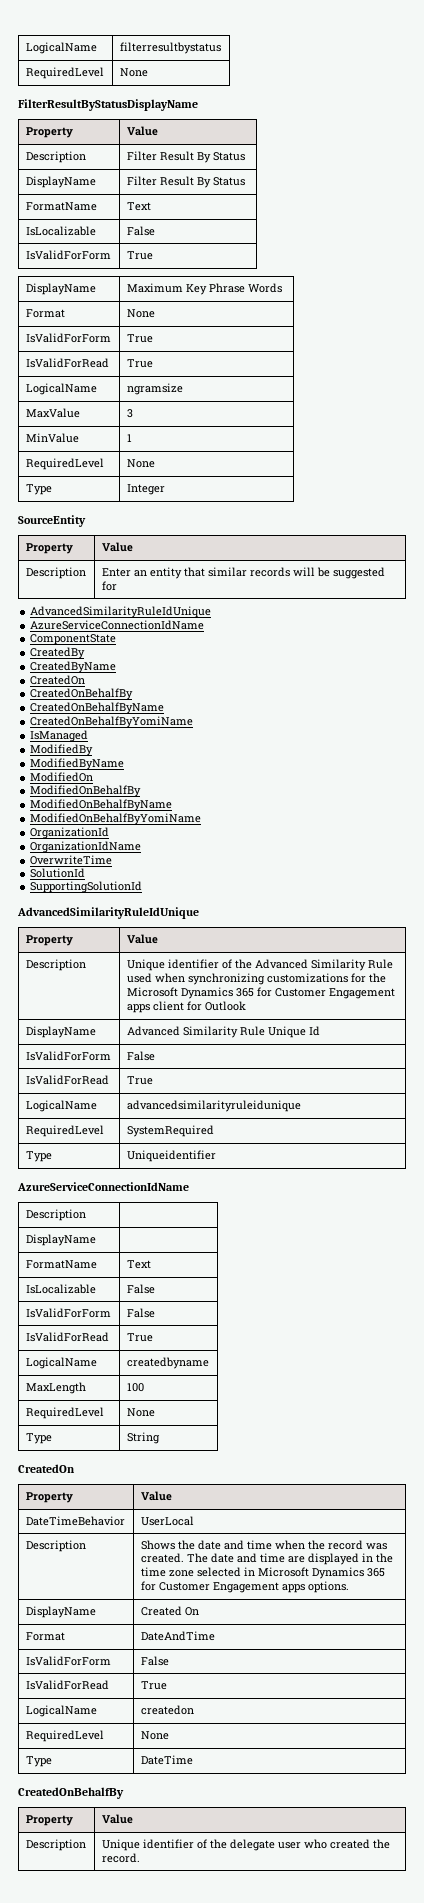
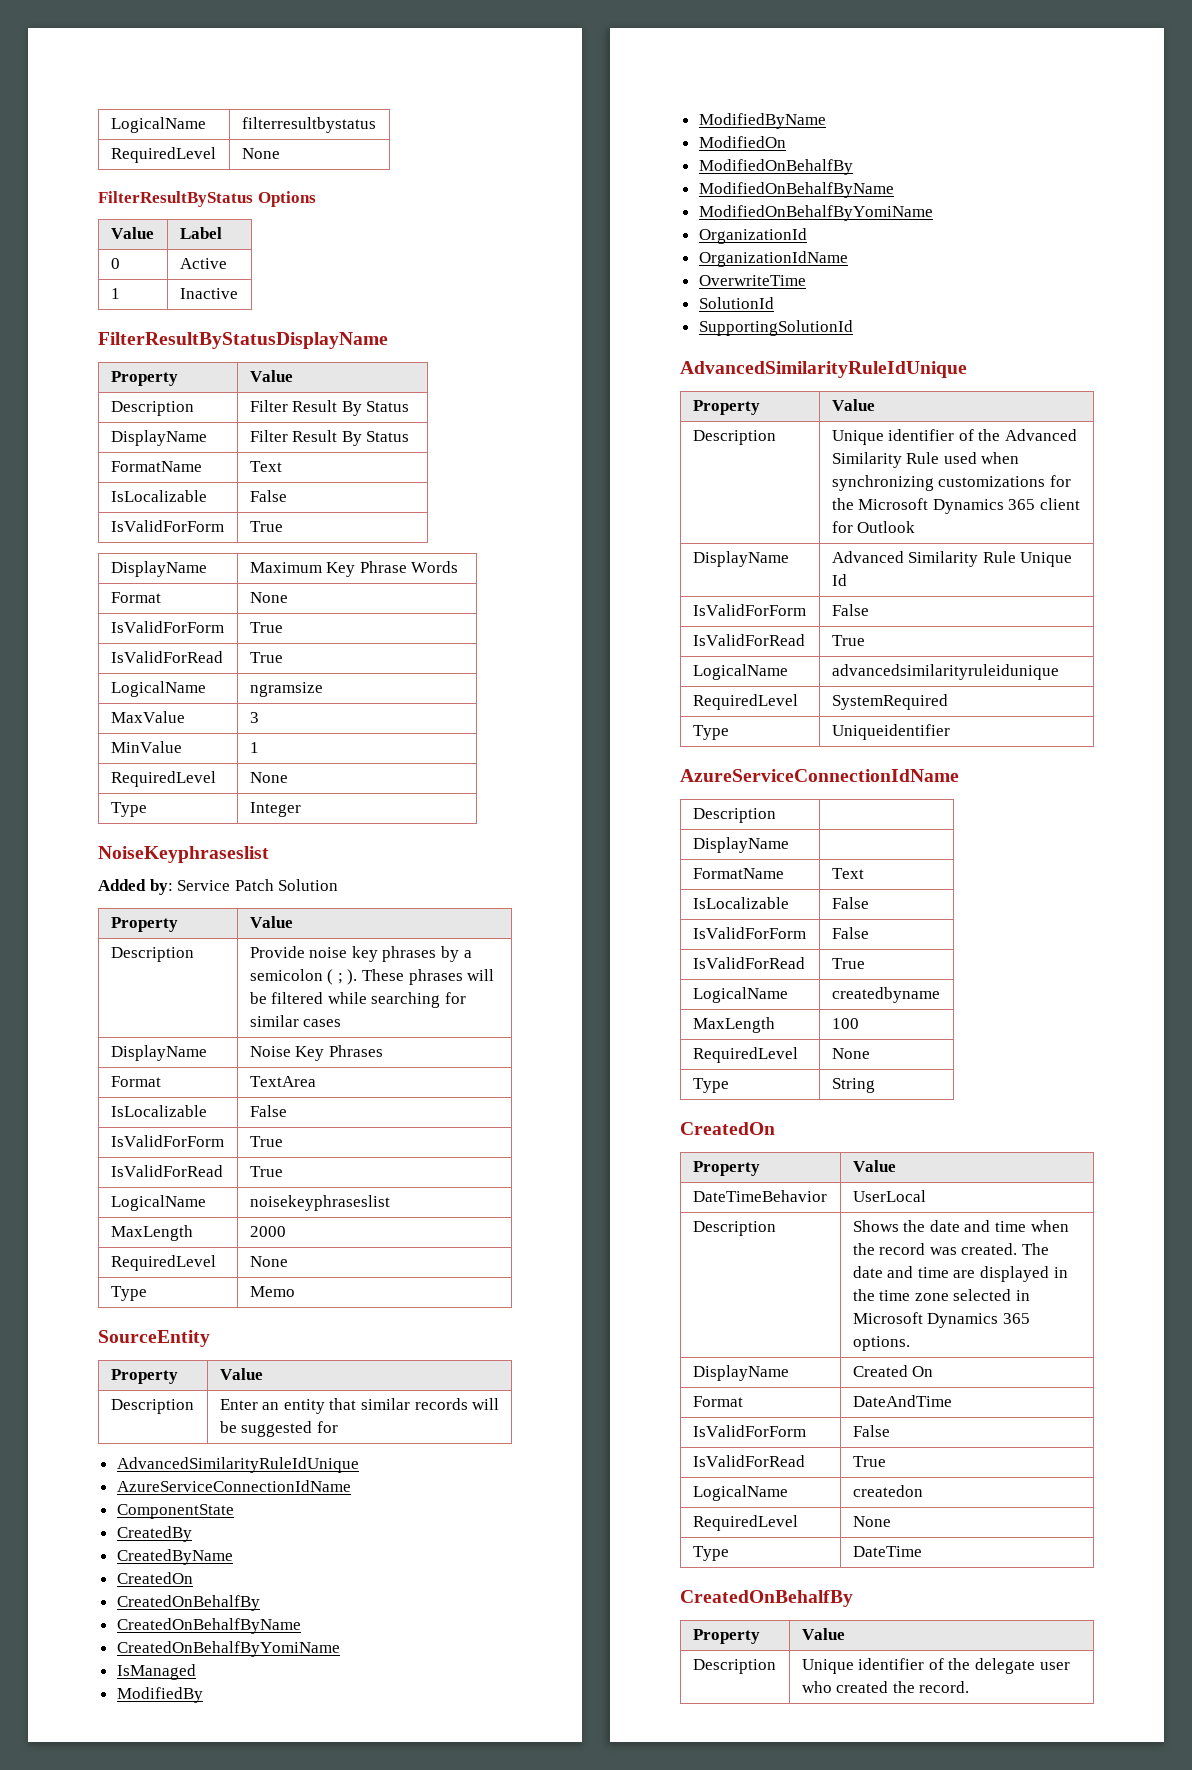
+ FilterResultByStatus Options
+ Value | Label
+ 0 | Active
+ 1 | Inactive
+ NoiseKeyphraseslist
+ Added by: Service Patch Solution
+ Property | Value
+ Description | Provide noise key phrases by a semicolon ( ; ). These phrases will be filtered while searching for similar cases
+ DisplayName | Noise Key Phrases
+ Format | TextArea
+ IsLocalizable | False
+ IsValidForForm | True
+ IsValidForRead | True
+ LogicalName | noisekeyphraseslist
+ MaxLength | 2000
+ RequiredLevel | None
+ Type | Memo
- Description | Unique identifier of the Advanced Similarity Rule used when synchronizing customizations for the Microsoft Dynamics 365 for Customer Engagement apps client for Outlook
+ Description | Unique identifier of the Advanced Similarity Rule used when synchronizing customizations for the Microsoft Dynamics 365 client for Outlook
- Description | Shows the date and time when the record was created. The date and time are displayed in the time zone selected in Microsoft Dynamics 365 for Customer Engagement apps options.
+ Description | Shows the date and time when the record was created. The date and time are displayed in the time zone selected in Microsoft Dynamics 365 options.

